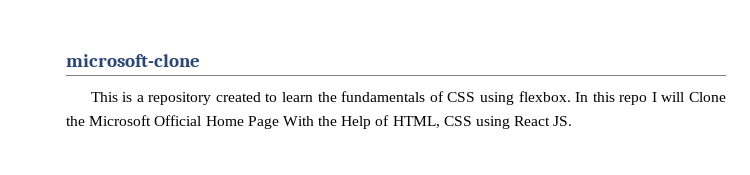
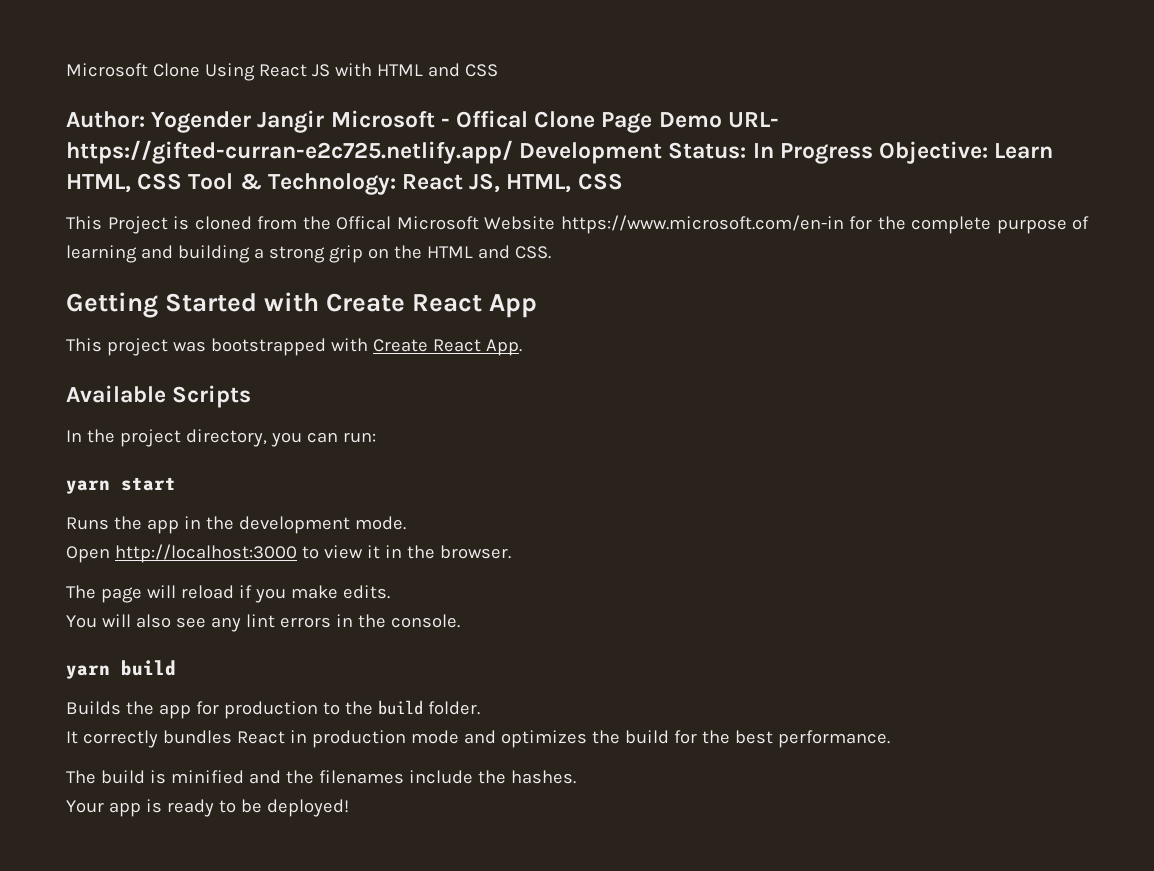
- microsoft-clone
- This is a repository created to learn the fundamentals of CSS using flexbox. In this repo I will Clone the Microsoft Official Home Page With the Help of HTML, CSS using React JS.
+ Microsoft Clone Using React JS with HTML and CSS
+ Author: Yogender Jangir Microsoft - Offical Clone Page Demo URL- https://gifted-curran-e2c725.netlify.app/ Development Status: In Progress Objective: Learn HTML, CSS Tool & Technology: React JS, HTML, CSS
+ This Project is cloned from the Offical Microsoft Website https://www.microsoft.com/en-in for the complete purpose of learning and building a strong grip on the HTML and CSS.
+ Getting Started with Create React App
+ This project was bootstrapped with Create React App.
+ Available Scripts
+ In the project directory, you can run:
+ yarn start
+ Runs the app in the development mode.
+ Open http://localhost:3000 to view it in the browser.
+ The page will reload if you make edits.
+ You will also see any lint errors in the console.
+ yarn build
+ Builds the app for production to the build folder.
+ It correctly bundles React in production mode and optimizes the build for the best performance.
+ The build is minified and the filenames include the hashes.
+ Your app is ready to be deployed!

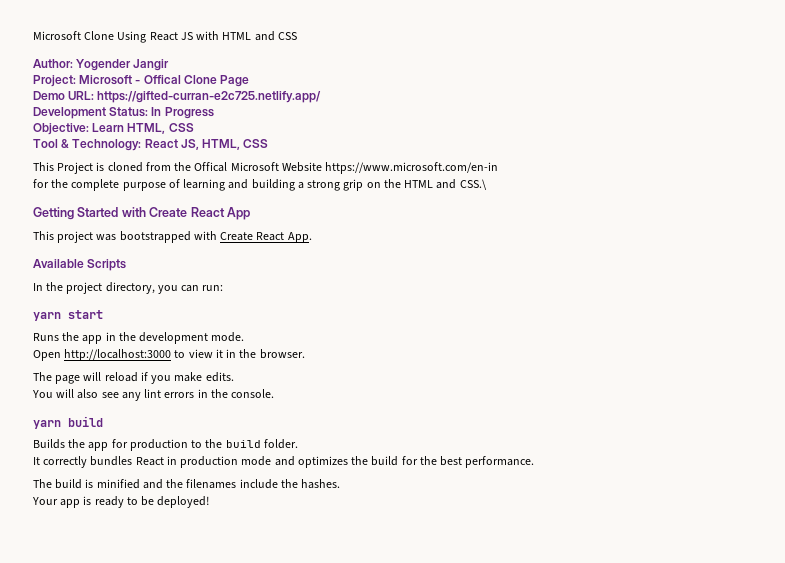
- Author: Yogender Jangir Microsoft - Offical Clone Page Demo URL- https://gifted-curran-e2c725.netlify.app/ Development Status: In Progress Objective: Learn HTML, CSS Tool & Technology: React JS, HTML, CSS
+ Author: Yogender Jangir
+ Project: Microsoft - Offical Clone Page
+ Demo URL: https://gifted-curran-e2c725.netlify.app/
+ Development Status: In Progress
+ Objective: Learn HTML, CSS
+ Tool & Technology: React JS, HTML, CSS
- This Project is cloned from the Offical Microsoft Website https://www.microsoft.com/en-in for the complete purpose of learning and building a strong grip on the HTML and CSS.
+ This Project is cloned from the Offical Microsoft Website https://www.microsoft.com/en-in
+ for the complete purpose of learning and building a strong grip on the HTML and CSS.\

